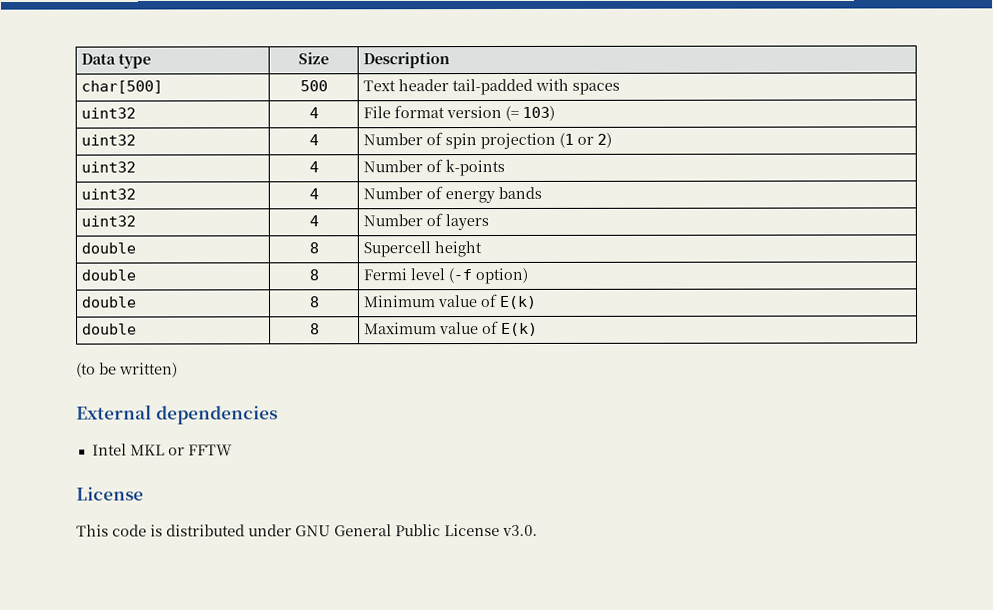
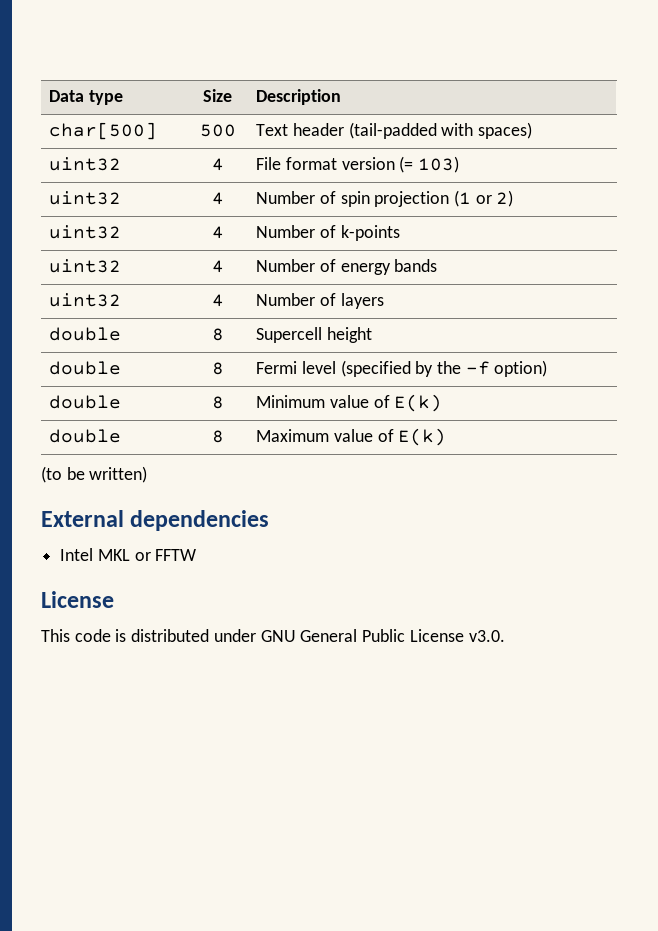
- char[500] | 500 | Text header tail-padded with spaces
+ char[500] | 500 | Text header (tail-padded with spaces)
- double | 8 | Fermi level (-f option)
+ double | 8 | Fermi level (specified by the -f option)

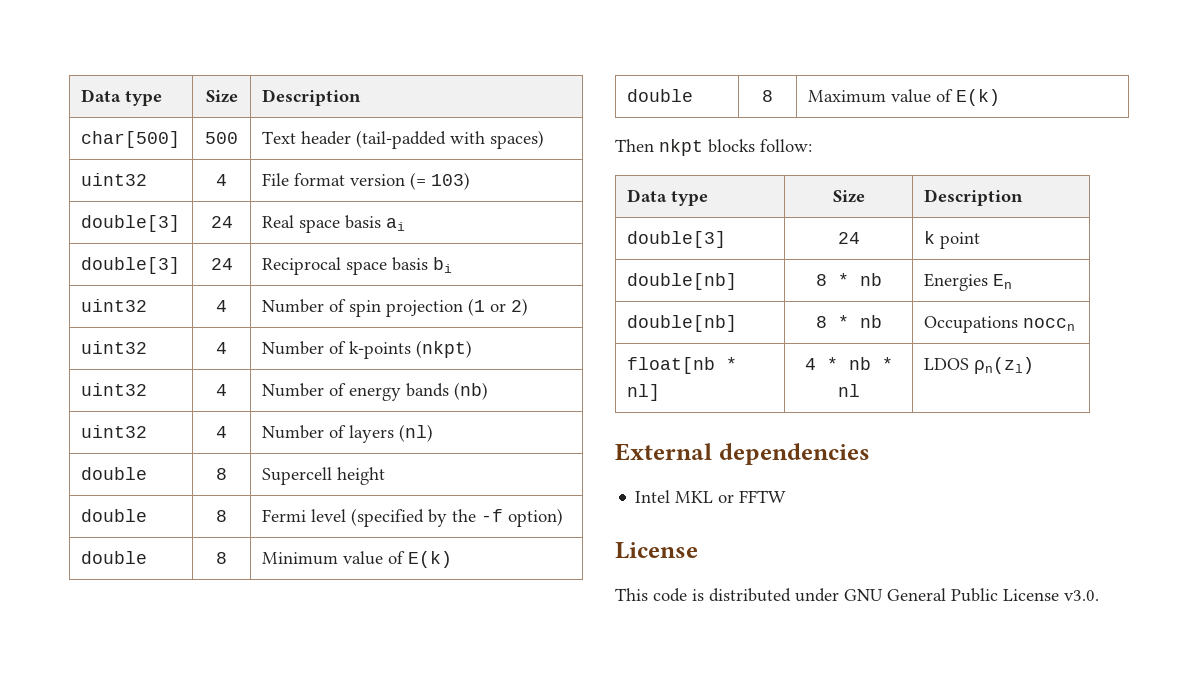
+ double[3] | 24 | Real space basis ai
+ double[3] | 24 | Reciprocal space basis bi
- uint32 | 4 | Number of k-points
+ uint32 | 4 | Number of k-points (nkpt)
- uint32 | 4 | Number of energy bands
+ uint32 | 4 | Number of energy bands (nb)
- uint32 | 4 | Number of layers
+ uint32 | 4 | Number of layers (nl)
- (to be written)
+ Then nkpt blocks follow:
+ Data type | Size | Description
+ double[3] | 24 | k point
+ double[nb] | 8 * nb | Energies En
+ double[nb] | 8 * nb | Occupations noccn
+ float[nb * nl] | 4 * nb * nl | LDOS ρn(zl)

